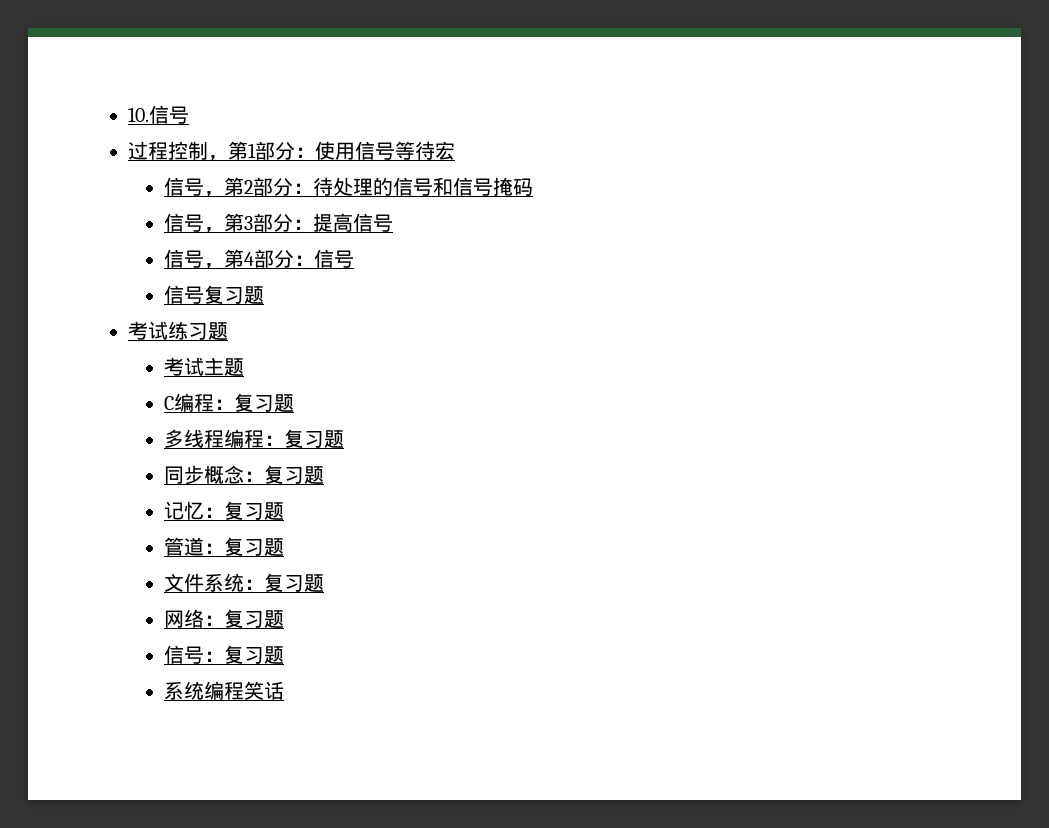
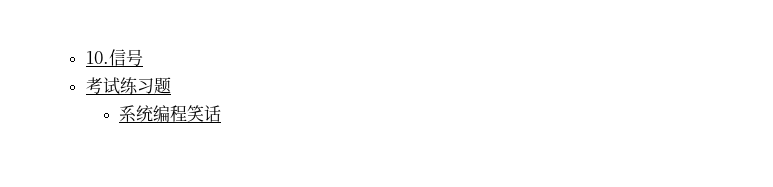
- 过程控制，第1部分：使用信号等待宏
- 信号，第2部分：待处理的信号和信号掩码
- 信号，第3部分：提高信号
- 信号，第4部分：信号
- 信号复习题
  考试练习题
- 考试主题
- C编程：复习题
- 多线程编程：复习题
- 同步概念：复习题
- 记忆：复习题
- 管道：复习题
- 文件系统：复习题
- 网络：复习题
- 信号：复习题

